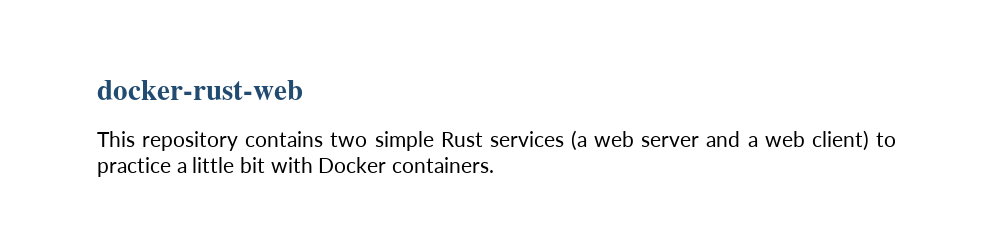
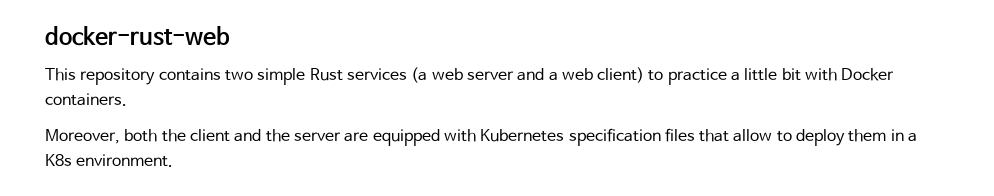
+ Moreover, both the client and the server are equipped with Kubernetes specification files that allow to deploy them in a K8s environment.

